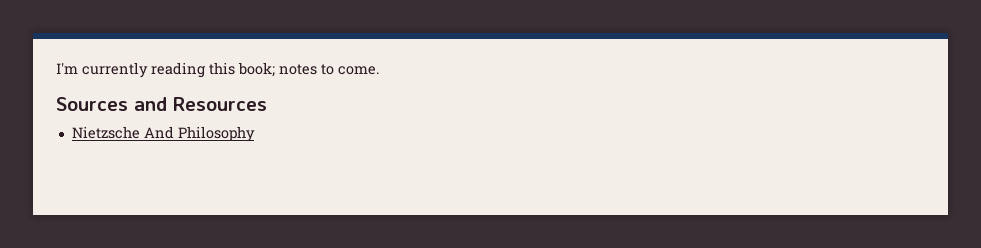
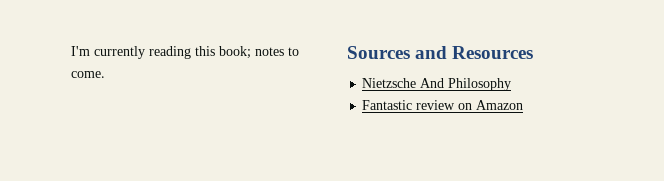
+ Fantastic review on Amazon

